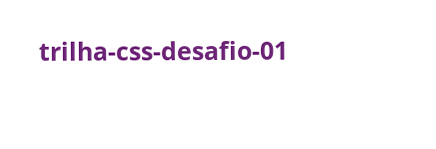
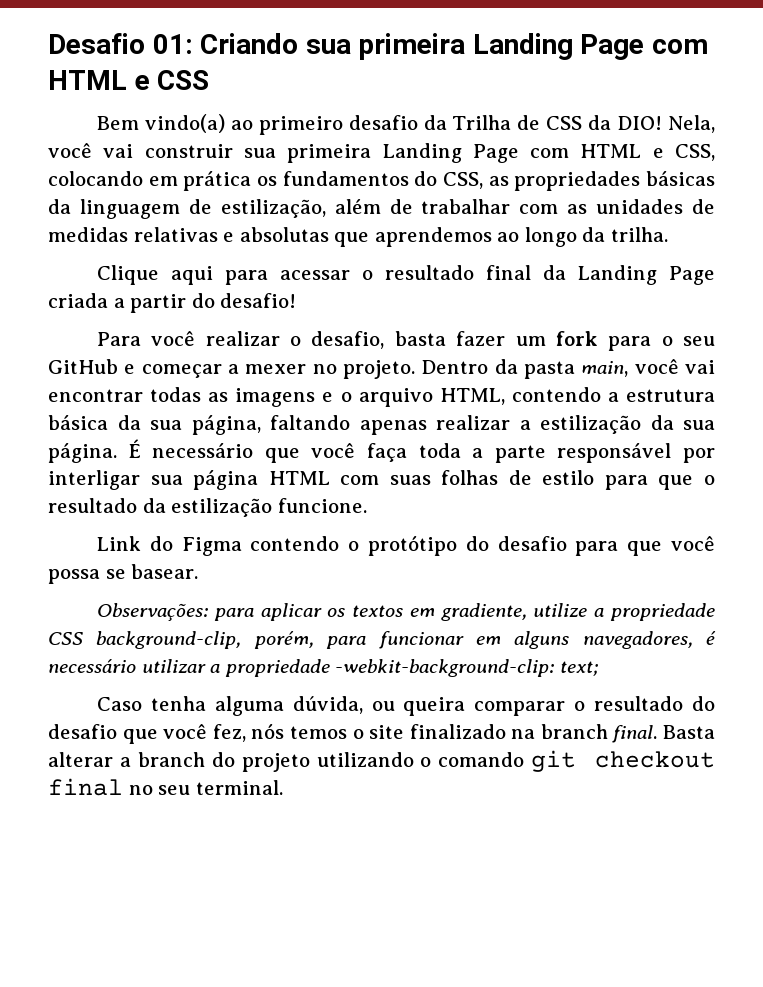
- trilha-css-desafio-01
+ Desafio 01: Criando sua primeira Landing Page com HTML e CSS
+ Bem vindo(a) ao primeiro desafio da Trilha de CSS da DIO! Nela, você vai construir sua primeira Landing Page com HTML e CSS, colocando em prática os fundamentos do CSS, as propriedades básicas da linguagem de estilização, além de trabalhar com as unidades de medidas relativas e absolutas que aprendemos ao longo da trilha.
+ Clique aqui para acessar o resultado final da Landing Page criada a partir do desafio!
+ Para você realizar o desafio, basta fazer um fork para o seu GitHub e começar a mexer no projeto. Dentro da pasta main, você vai encontrar todas as imagens e o arquivo HTML, contendo a estrutura básica da sua página, faltando apenas realizar a estilização da sua página. É necessário que você faça toda a parte responsável por interligar sua página HTML com suas folhas de estilo para que o resultado da estilização funcione.
+ Link do Figma contendo o protótipo do desafio para que você possa se basear.
+ Observações: para aplicar os textos em gradiente, utilize a propriedade CSS background-clip, porém, para funcionar em alguns navegadores, é necessário utilizar a propriedade -webkit-background-clip: text;
+ Caso tenha alguma dúvida, ou queira comparar o resultado do desafio que você fez, nós temos o site finalizado na branch final. Basta alterar a branch do projeto utilizando o comando git checkout final no seu terminal.

